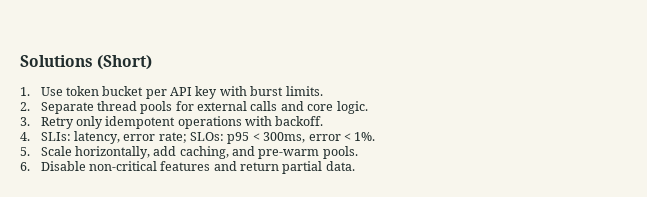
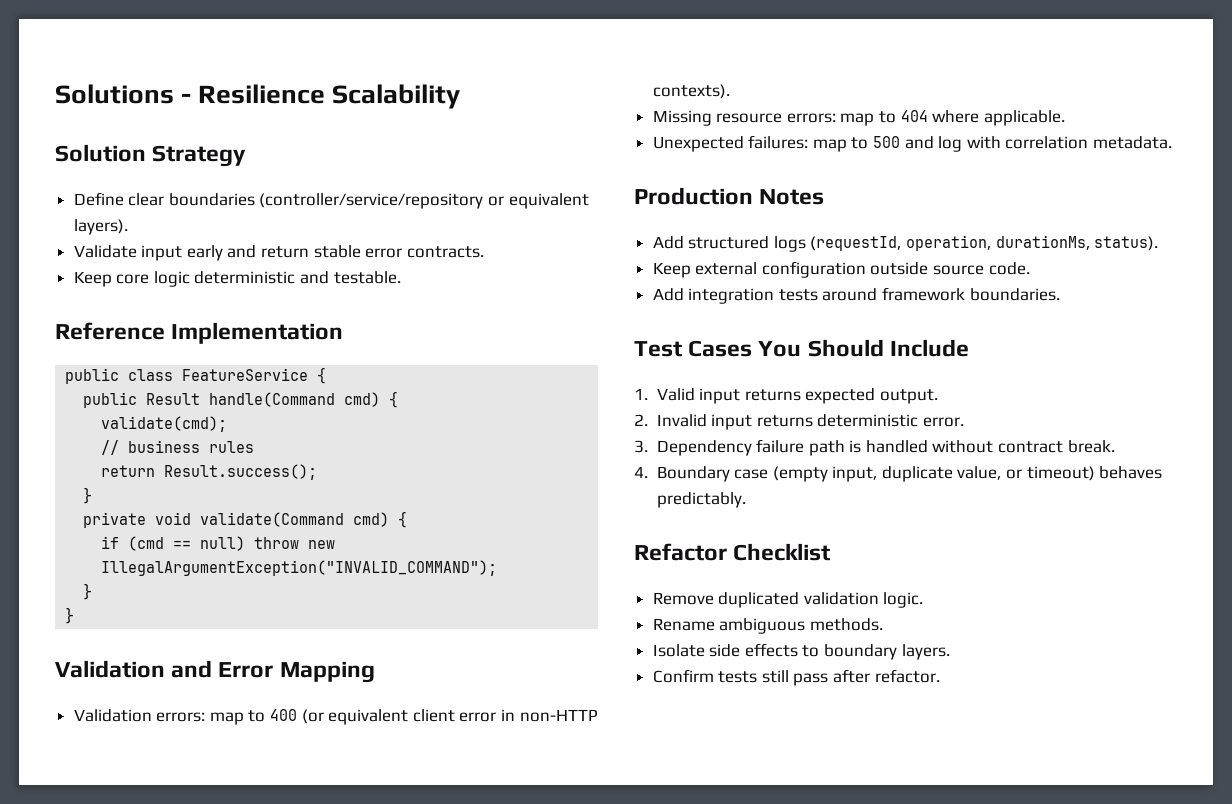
- Solutions (Short)
- 1. Use token bucket per API key with burst limits.
- 2. Separate thread pools for external calls and core logic.
- 3. Retry only idempotent operations with backoff.
- 4. SLIs: latency, error rate; SLOs: p95 < 300ms, error < 1%.
- 5. Scale horizontally, add caching, and pre-warm pools.
- 6. Disable non-critical features and return partial data.
+ Solutions - Resilience Scalability
+ Solution Strategy
+ Define clear boundaries (controller/service/repository or equivalent layers).
+ Validate input early and return stable error contracts.
+ Keep core logic deterministic and testable.
+ Reference Implementation
+ public class FeatureService {
+ public Result handle(Command cmd) {
+ validate(cmd);
+ // business rules
+ return Result.success();
+ }
+ private void validate(Command cmd) {
+ if (cmd == null) throw new IllegalArgumentException("INVALID_COMMAND");
+ }
+ }
+ Validation and Error Mapping
+ Validation errors: map to 400 (or equivalent client error in non-HTTP contexts).
+ Missing resource errors: map to 404 where applicable.
+ Unexpected failures: map to 500 and log with correlation metadata.
+ Production Notes
+ Add structured logs (requestId, operation, durationMs, status).
+ Keep external configuration outside source code.
+ Add integration tests around framework boundaries.
+ Test Cases You Should Include
+ 1. Valid input returns expected output.
+ 2. Invalid input returns deterministic error.
+ 3. Dependency failure path is handled without contract break.
+ 4. Boundary case (empty input, duplicate value, or timeout) behaves predictably.
+ Refactor Checklist
+ Remove duplicated validation logic.
+ Rename ambiguous methods.
+ Isolate side effects to boundary layers.
+ Confirm tests still pass after refactor.

